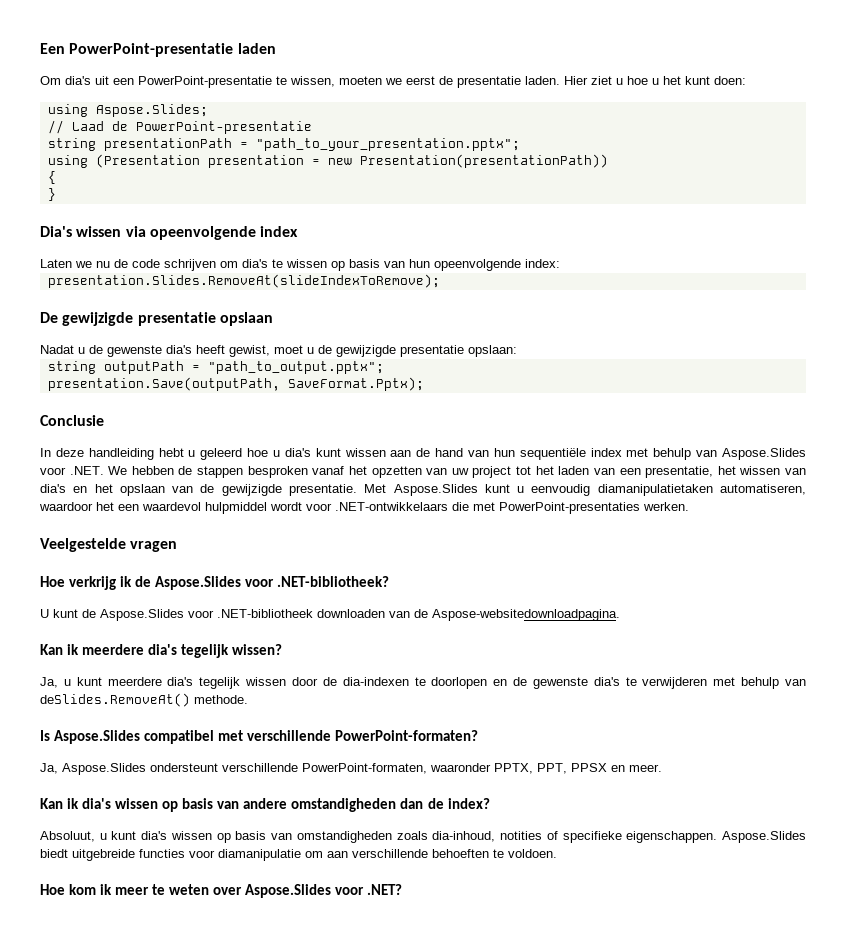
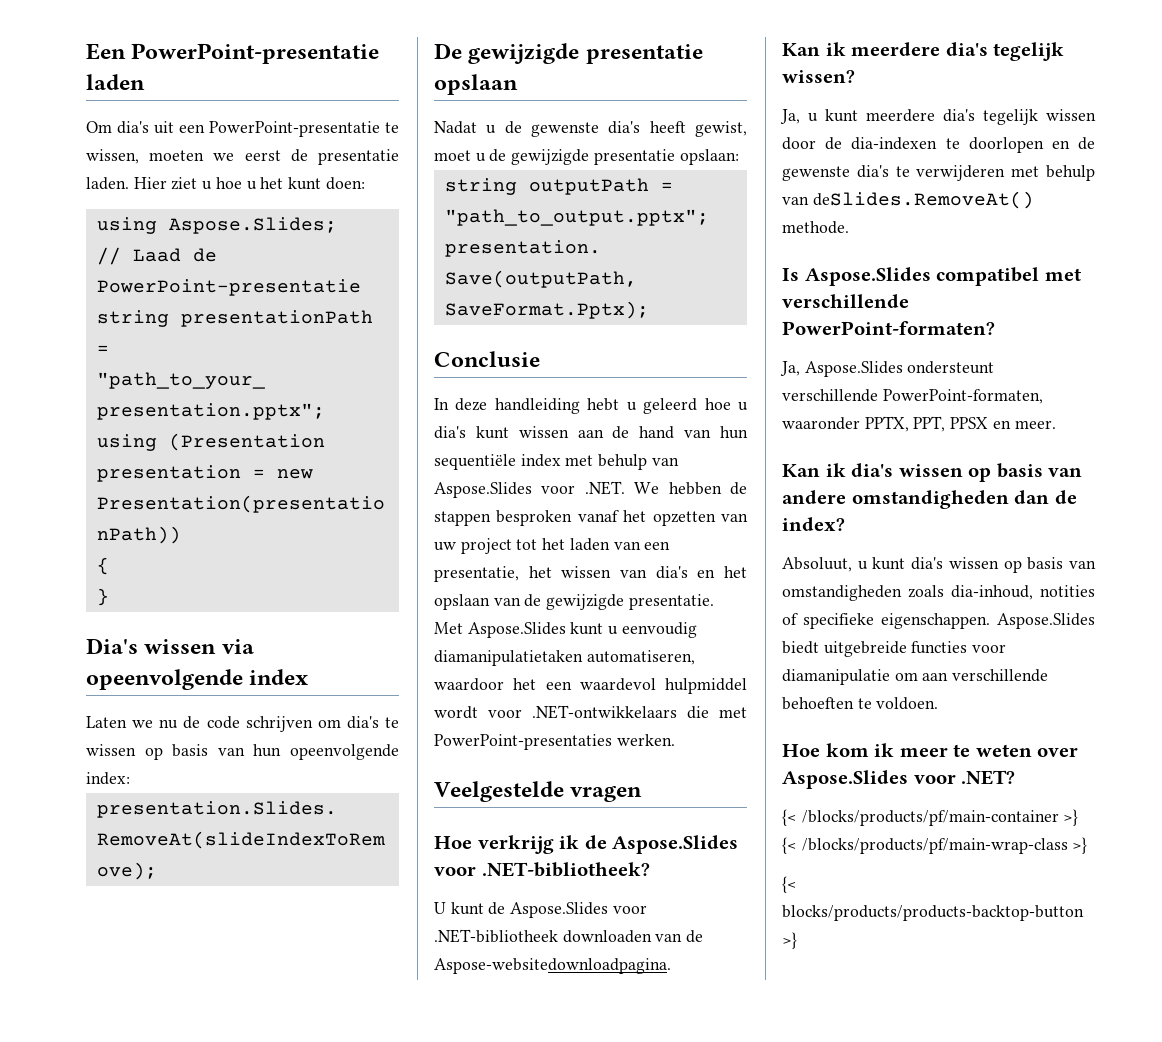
+ {< /blocks/products/pf/main-container >} {< /blocks/products/pf/main-wrap-class >}
+ {< blocks/products/products-backtop-button >}

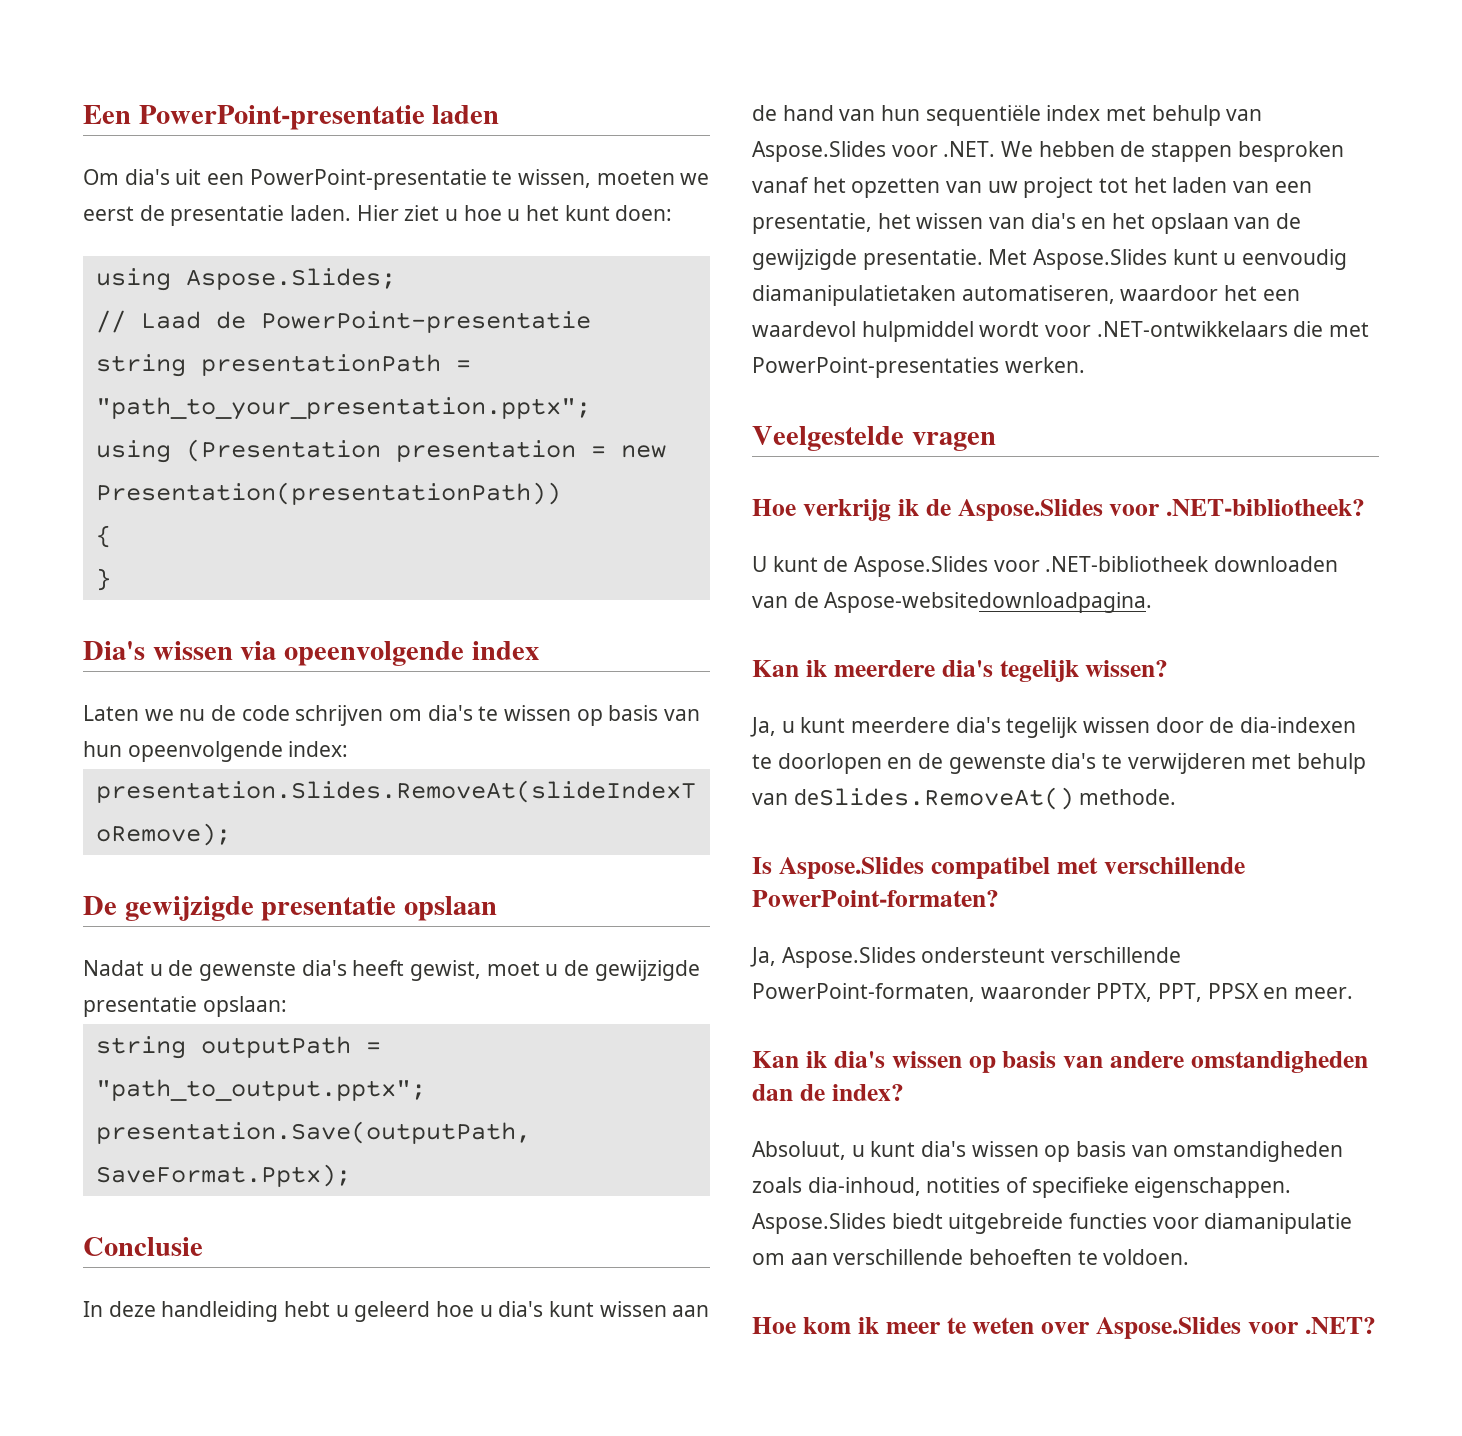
- {< /blocks/products/pf/main-container >} {< /blocks/products/pf/main-wrap-class >}
- {< blocks/products/products-backtop-button >}

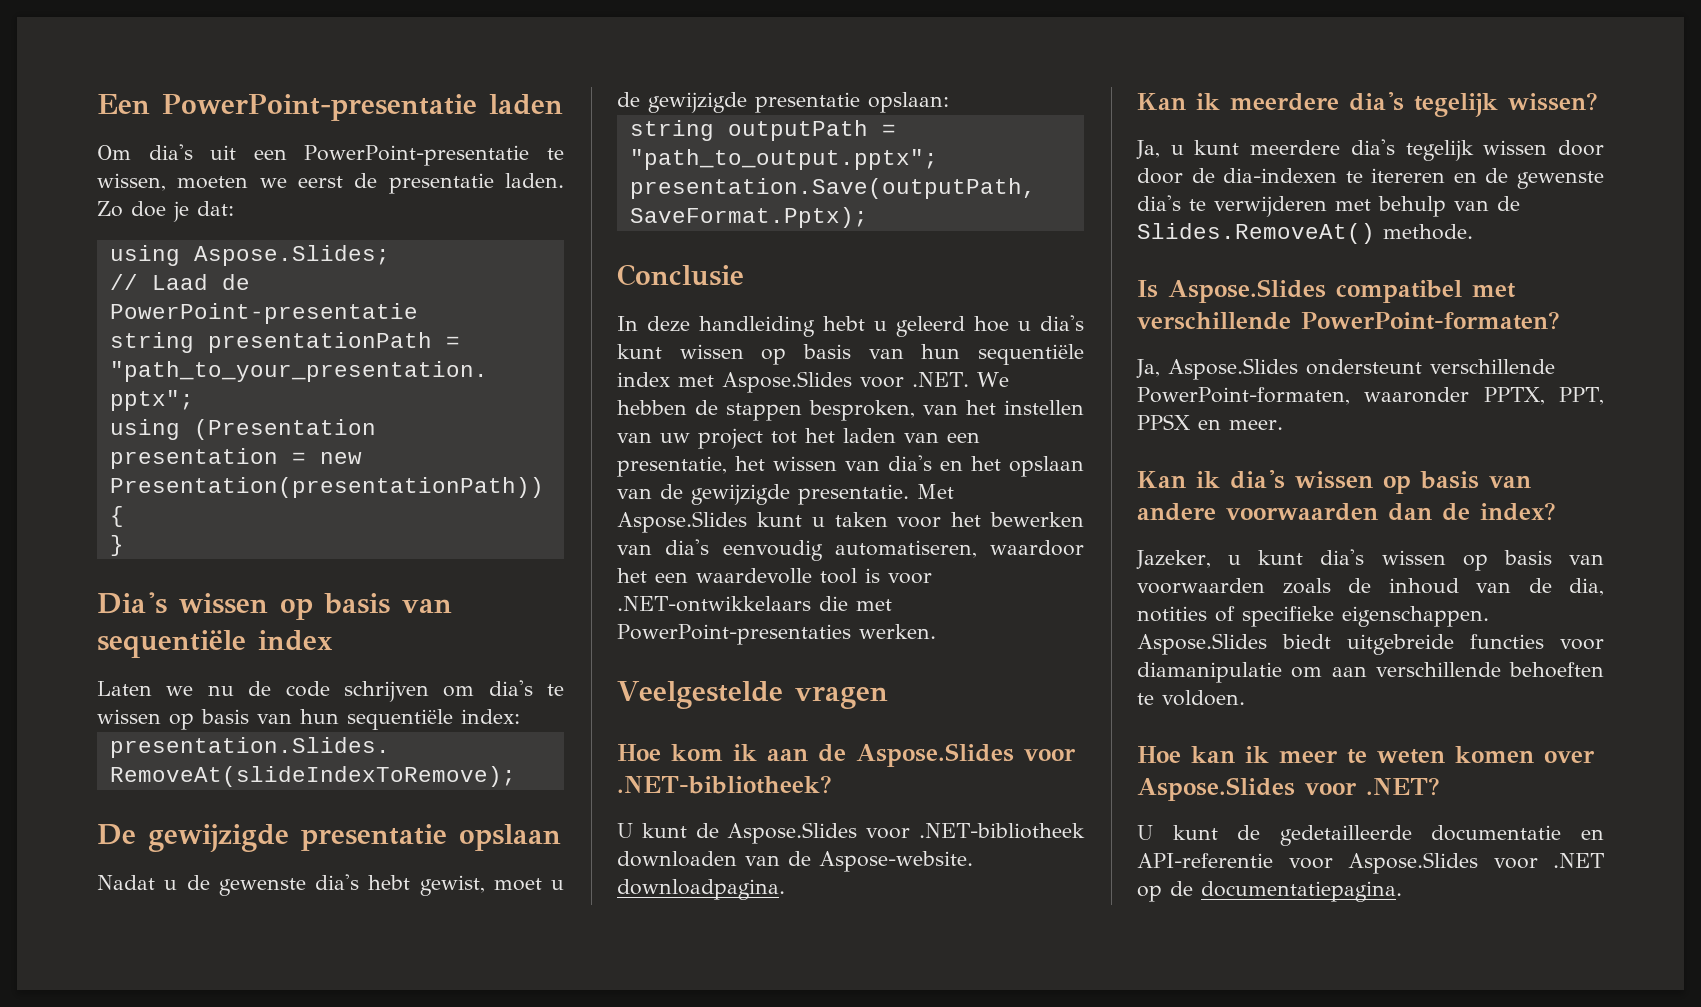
- Hier ziet u hoe u het kunt doen:
+ Zo doe je dat:
- Dia's wissen via opeenvolgende index
+ Dia's wissen op basis van sequentiële index
- Laten we nu de code schrijven om dia's te wissen op basis van hun opeenvolgende index:
+ Laten we nu de code schrijven om dia's te wissen op basis van hun sequentiële index:
- Nadat u de gewenste dia's heeft gewist, moet u de gewijzigde presentatie opslaan:
+ Nadat u de gewenste dia's hebt gewist, moet u de gewijzigde presentatie opslaan:
- In deze handleiding hebt u geleerd hoe u dia's kunt wissen aan de hand van hun sequentiële index met behulp van Aspose.Slides voor .NET. We hebben de stappen besproken vanaf het opzetten van uw project tot het laden van een presentatie, het wissen van dia's en het opslaan van de gewijzigde presentatie.
+ In deze handleiding hebt u geleerd hoe u dia's kunt wissen op basis van hun sequentiële index met Aspose.Slides voor .NET. We hebben de stappen besproken, van het instellen van uw project tot het laden van een presentatie, het wissen van dia's en het opslaan van de gewijzigde presentatie.
- Met Aspose.Slides kunt u eenvoudig diamanipulatietaken automatiseren, waardoor het een waardevol hulpmiddel wordt voor .NET-ontwikkelaars die met PowerPoint-presentaties werken.
+ Met Aspose.Slides kunt u taken voor het bewerken van dia's eenvoudig automatiseren, waardoor het een waardevolle tool is voor .NET-ontwikkelaars die met PowerPoint-presentaties werken.
- Hoe verkrijg ik de Aspose.Slides voor .NET-bibliotheek?
+ Hoe kom ik aan de Aspose.Slides voor .NET-bibliotheek?
- U kunt de Aspose.Slides voor .NET-bibliotheek downloaden van de Aspose-websitedownloadpagina.
+ U kunt de Aspose.Slides voor .NET-bibliotheek downloaden van de Aspose-website. downloadpagina.
- Ja, u kunt meerdere dia's tegelijk wissen door de dia-indexen te doorlopen en de gewenste dia's te verwijderen met behulp van deSlides.RemoveAt() methode.
+ Ja, u kunt meerdere dia's tegelijk wissen door door de dia-indexen te itereren en de gewenste dia's te verwijderen met behulp van de Slides.RemoveAt() methode.
- Kan ik dia's wissen op basis van andere omstandigheden dan de index?
+ Kan ik dia's wissen op basis van andere voorwaarden dan de index?
- Absoluut, u kunt dia's wissen op basis van omstandigheden zoals dia-inhoud, notities of specifieke eigenschappen.
+ Jazeker, u kunt dia's wissen op basis van voorwaarden zoals de inhoud van de dia, notities of specifieke eigenschappen.
- Hoe kom ik meer te weten over Aspose.Slides voor .NET?
+ Hoe kan ik meer te weten komen over Aspose.Slides voor .NET?
+ U kunt de gedetailleerde documentatie en API-referentie voor Aspose.Slides voor .NET op de documentatiepagina.

